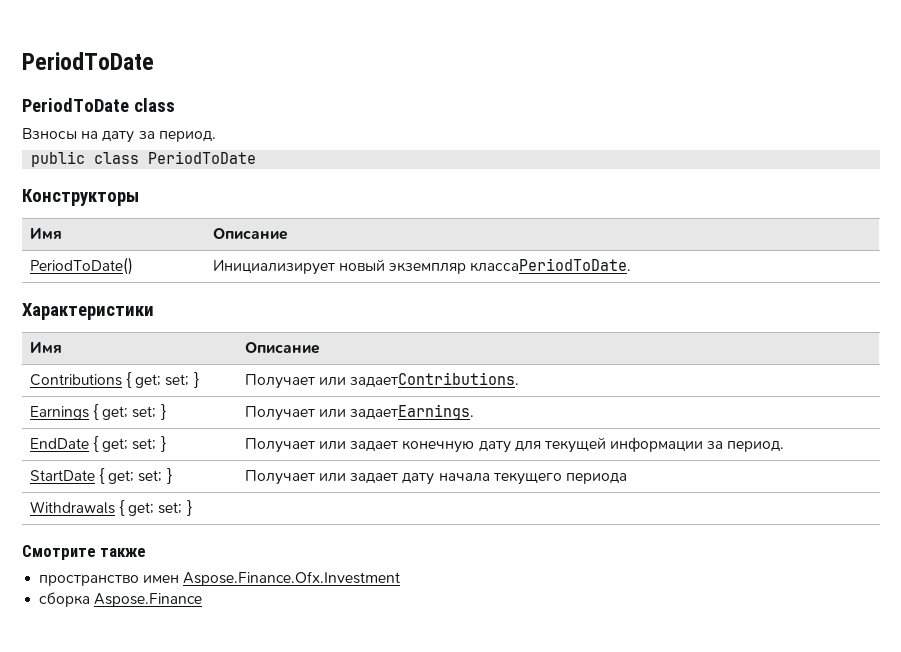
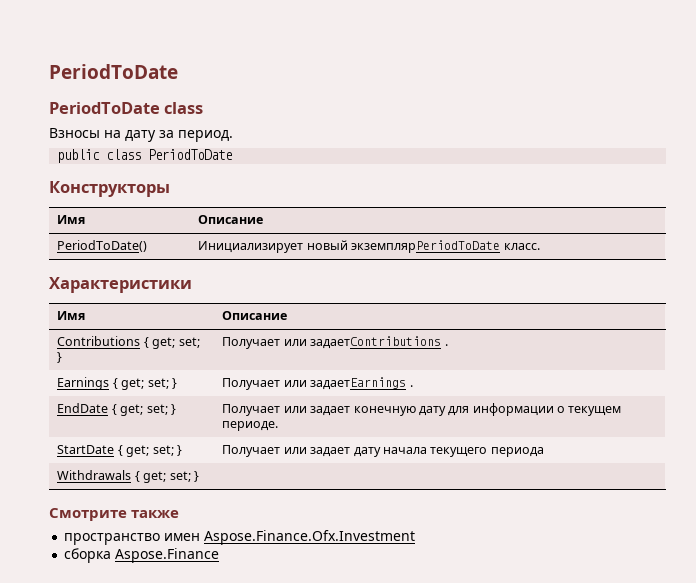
- PeriodToDate() | Инициализирует новый экземпляр классаPeriodToDate.
+ PeriodToDate() | Инициализирует новый экземплярPeriodToDate класс.
- Contributions { get; set; } | Получает или задаетContributions.
+ Contributions { get; set; } | Получает или задаетContributions .
- Earnings { get; set; } | Получает или задаетEarnings.
+ Earnings { get; set; } | Получает или задаетEarnings .
- EndDate { get; set; } | Получает или задает конечную дату для текущей информации за период.
+ EndDate { get; set; } | Получает или задает конечную дату для информации о текущем периоде.

